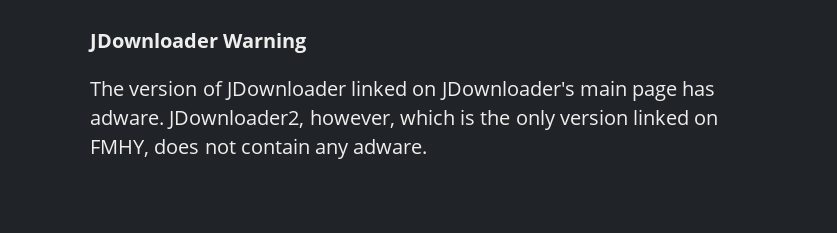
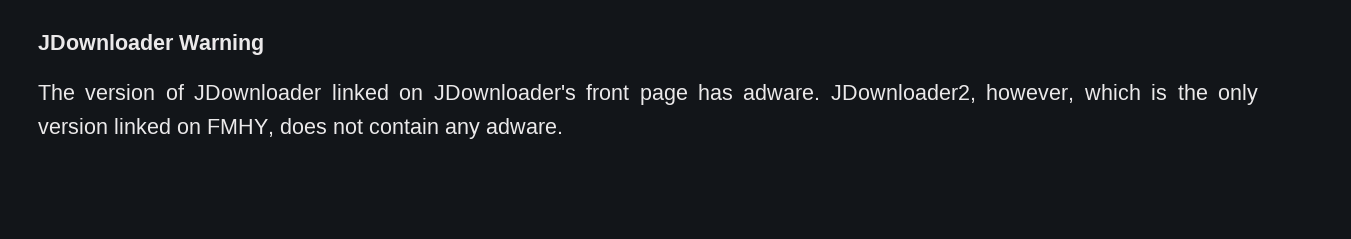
- The version of JDownloader linked on JDownloader's main page has adware.
+ The version of JDownloader linked on JDownloader's front page has adware.

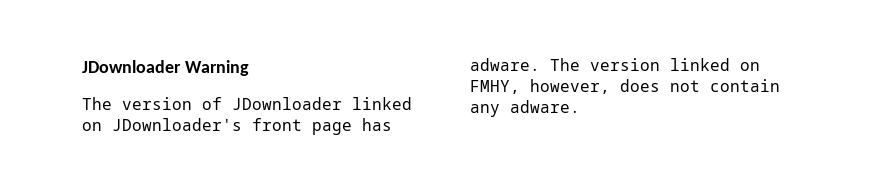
- JDownloader2, however, which is the only version linked on FMHY, does not contain any adware.
+ The version linked on FMHY, however, does not contain any adware.

